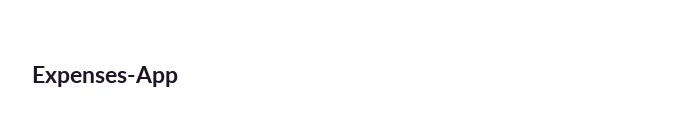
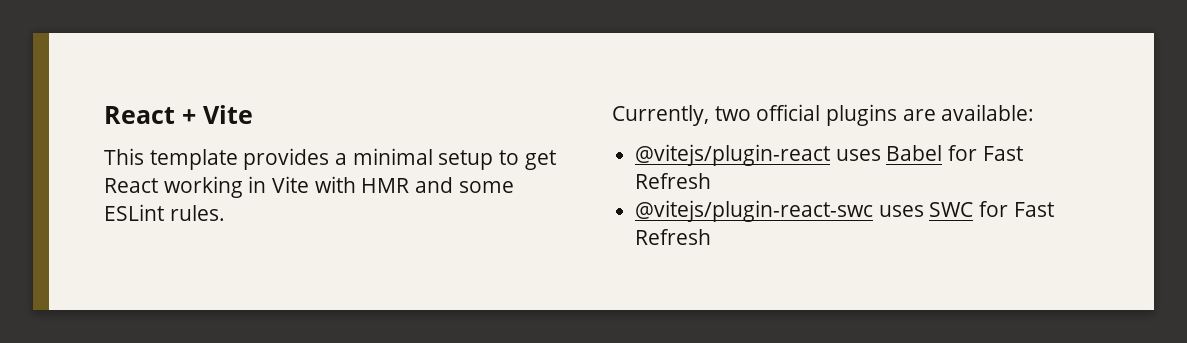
- Expenses-App
+ React + Vite
+ This template provides a minimal setup to get React working in Vite with HMR and some ESLint rules.
+ Currently, two official plugins are available:
+ @vitejs/plugin-react uses Babel for Fast Refresh
+ @vitejs/plugin-react-swc uses SWC for Fast Refresh

